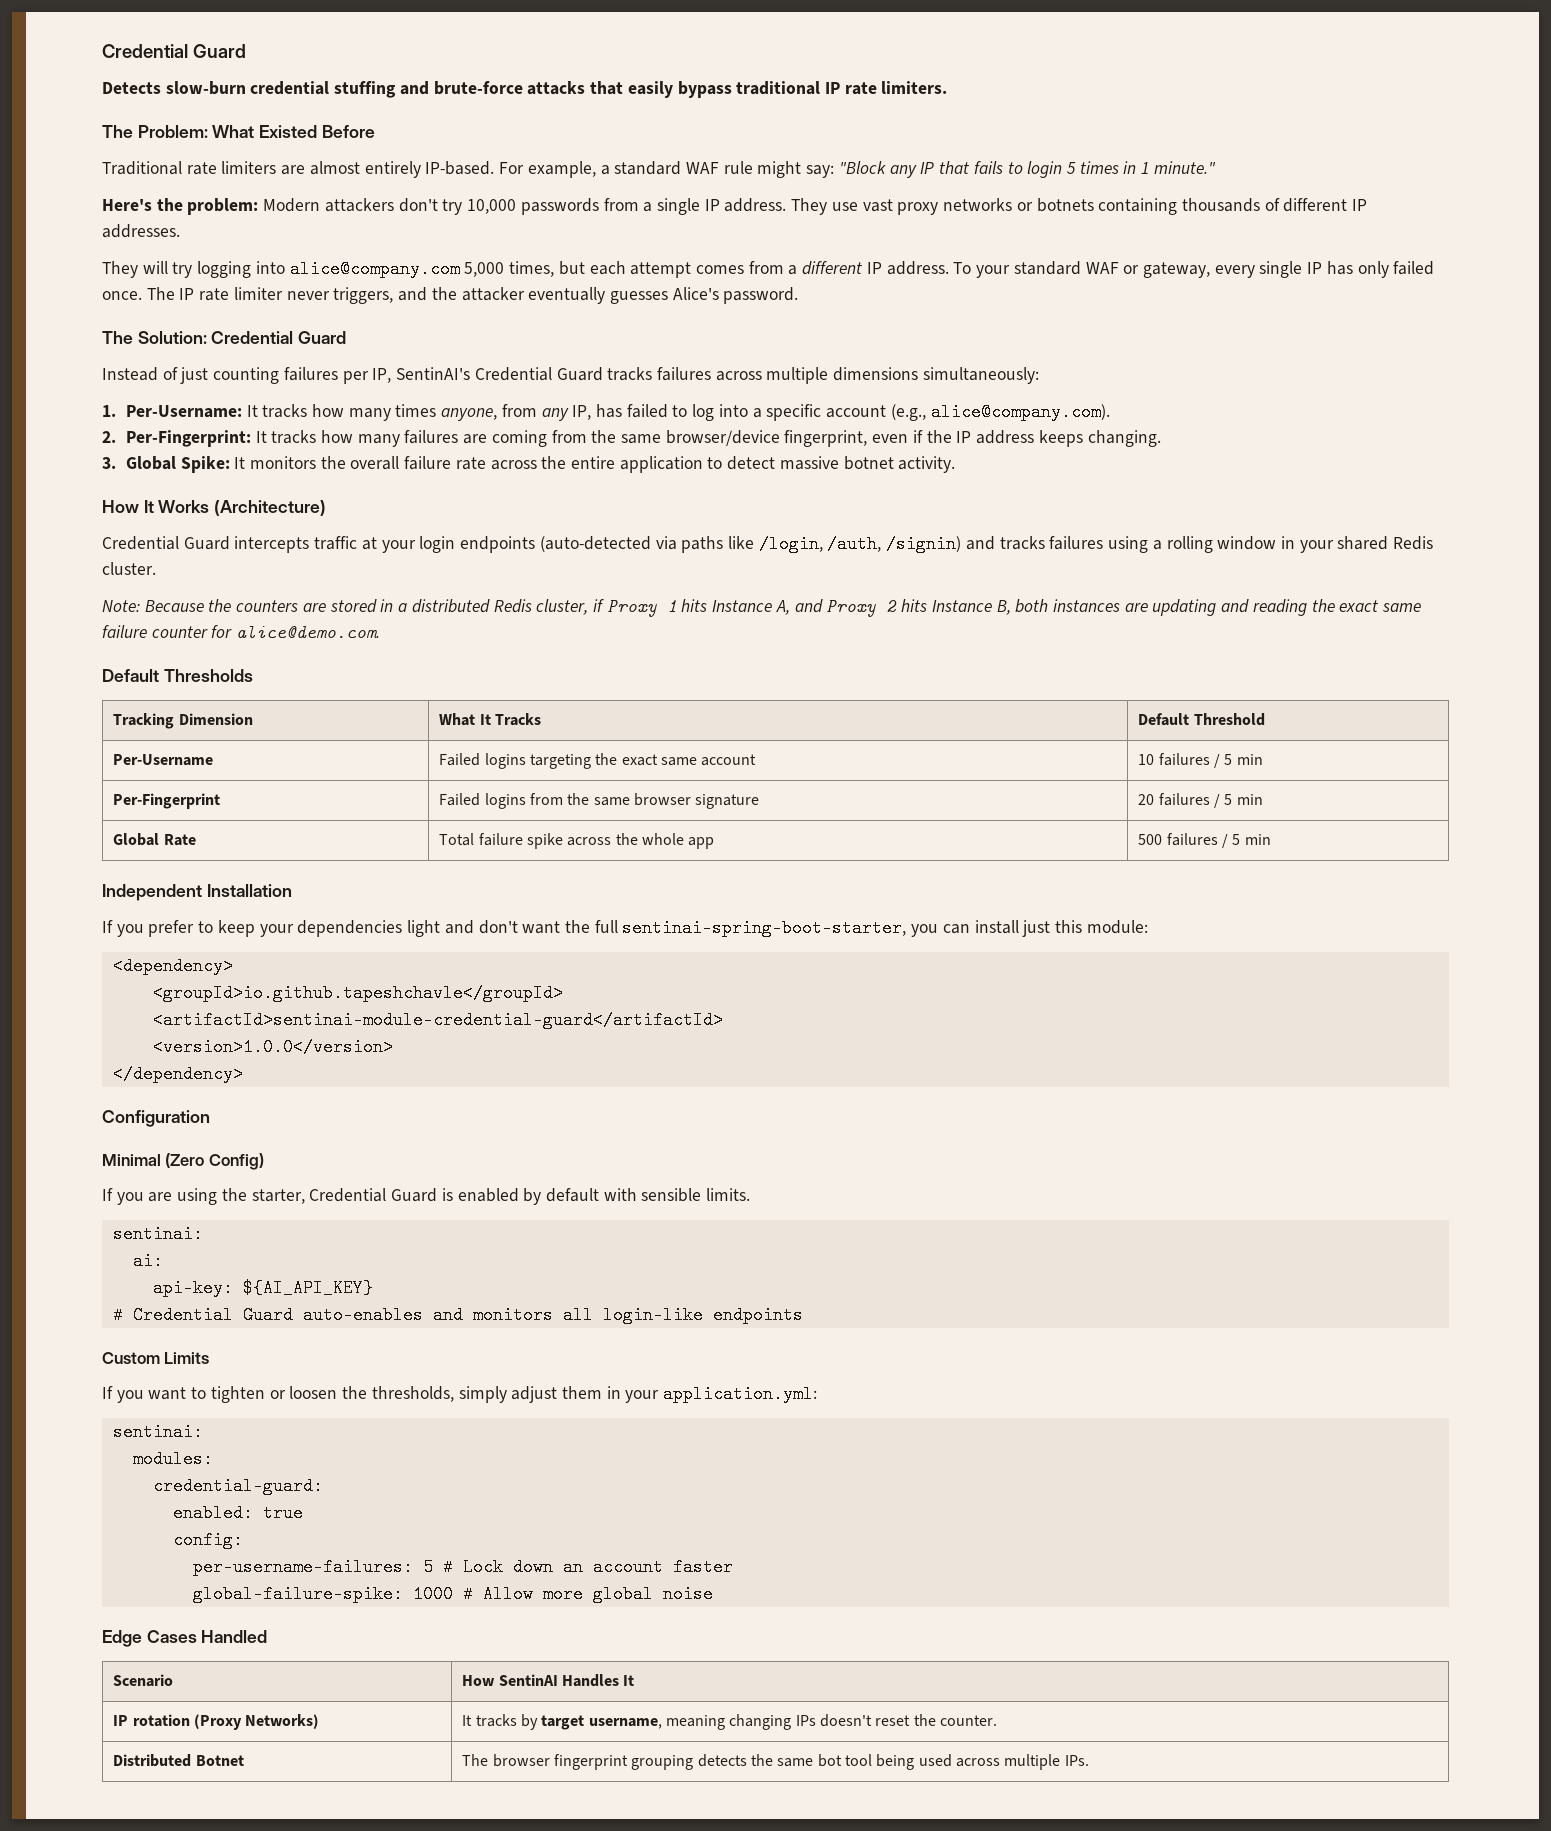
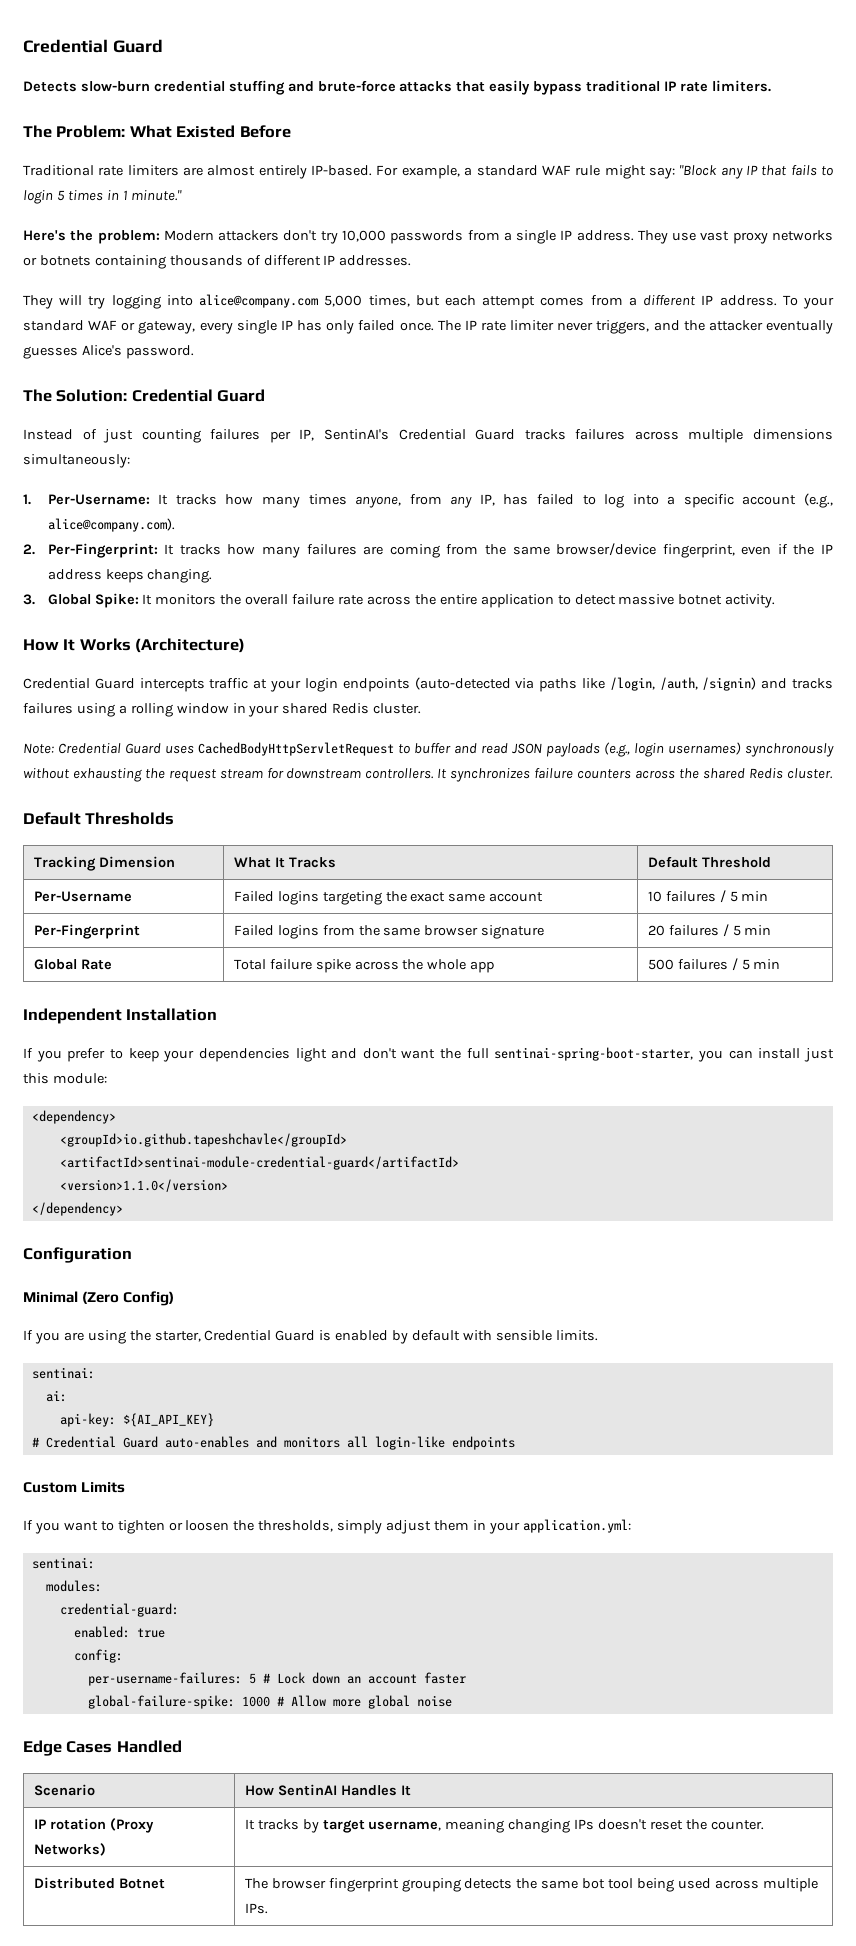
- Note: Because the counters are stored in a distributed Redis cluster, if Proxy 1 hits Instance A, and Proxy 2 hits Instance B, both instances are updating and reading the exact same failure counter for alice@demo.com.
+ Note: Credential Guard uses CachedBodyHttpServletRequest to buffer and read JSON payloads (e.g., login usernames) synchronously without exhausting the request stream for downstream controllers. It synchronizes failure counters across the shared Redis cluster.
- <version>1.0.0</version>
+ <version>1.1.0</version>

